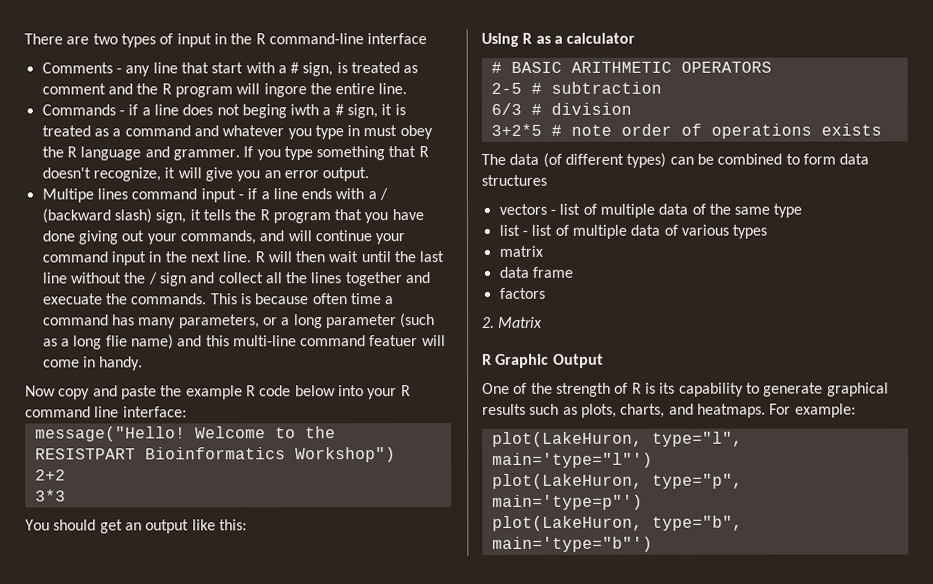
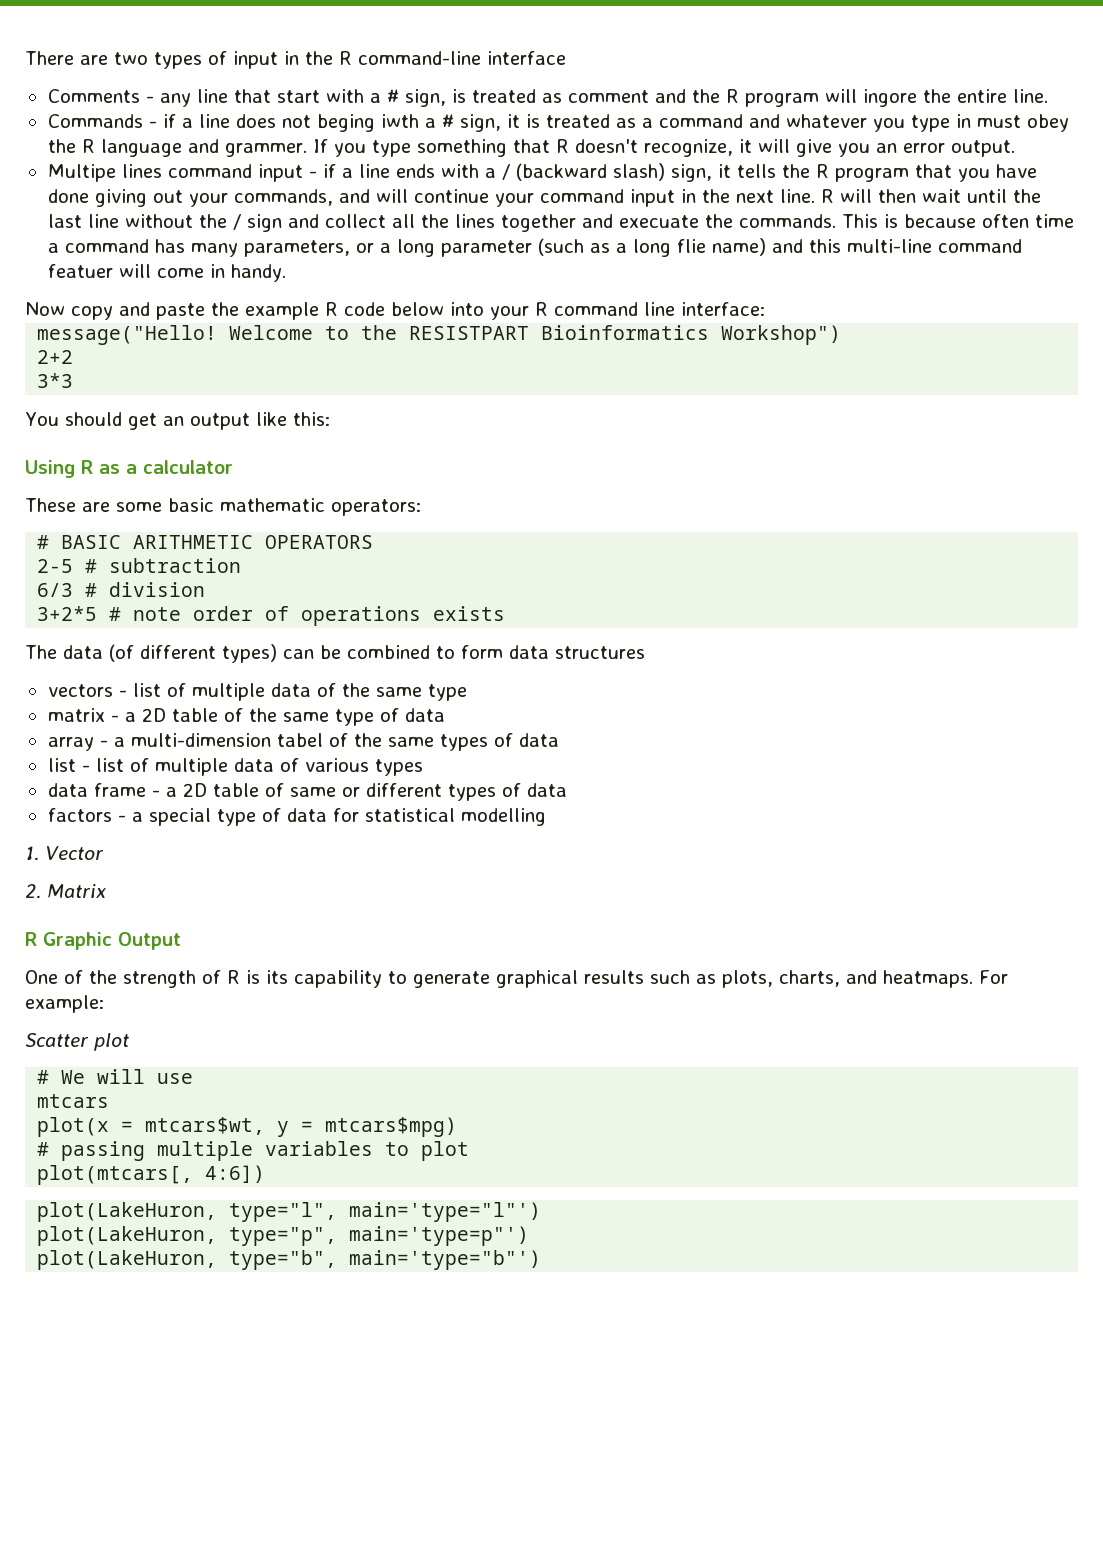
+ These are some basic mathematic operators:
+ matrix - a 2D table of the same type of data
+ array - a multi-dimension tabel of the same types of data
- matrix
- data frame
- factors
+ data frame - a 2D table of same or different types of data
+ factors - a special type of data for statistical modelling
+ 1. Vector
+ Scatter plot
+ # We will use
+ mtcars
+ plot(x = mtcars$wt, y = mtcars$mpg)
+ # passing multiple variables to plot
+ plot(mtcars[, 4:6])

